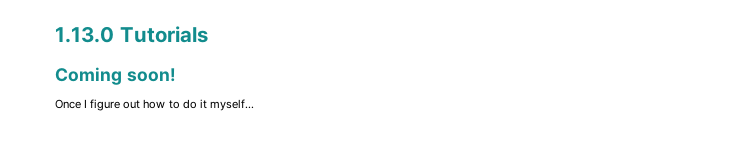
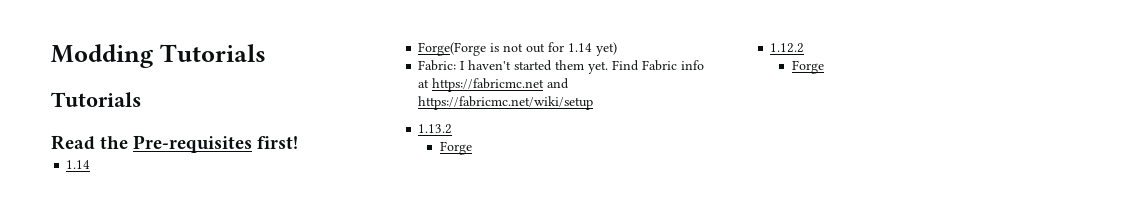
- 1.13.0 Tutorials
- Coming soon!
- Once I figure out how to do it myself...
+ Modding Tutorials
+ Tutorials
+ Read the Pre-requisites first!
+ 1.14
+ Forge(Forge is not out for 1.14 yet)
+ Fabric: I haven't started them yet. Find Fabric info at https://fabricmc.net and https://fabricmc.net/wiki/setup
+ 1.13.2
+ Forge
+ 1.12.2
+ Forge

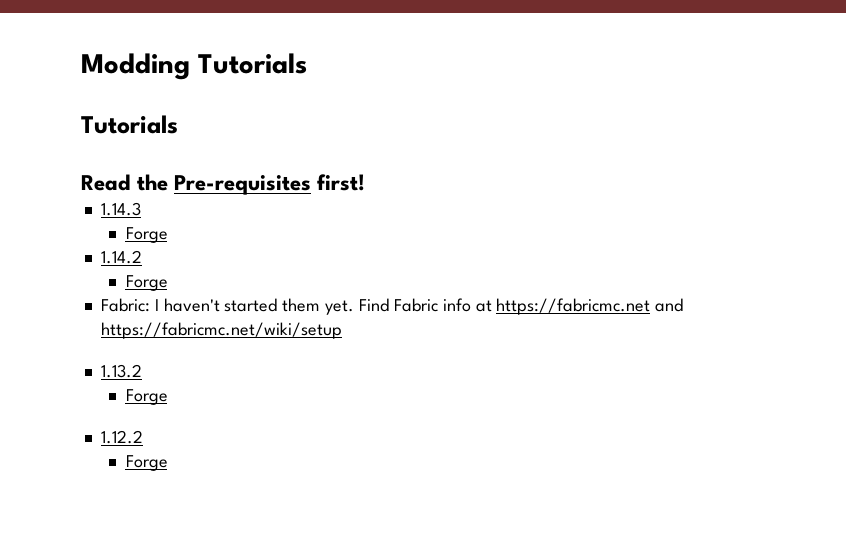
  Read the Pre-requisites first!
- 1.14
- Forge(Forge is not out for 1.14 yet)
+ 1.14.3
+ Forge
+ 1.14.2
+ Forge

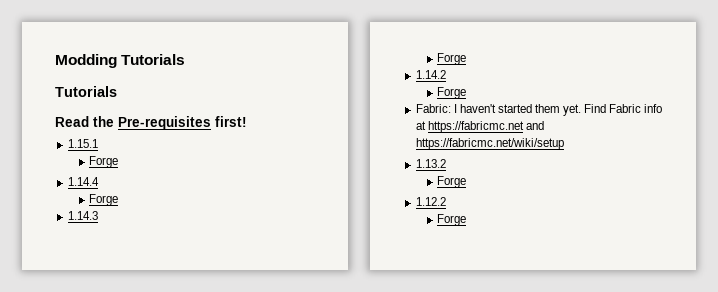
+ 1.15.1
+ Forge
+ 1.14.4
+ Forge

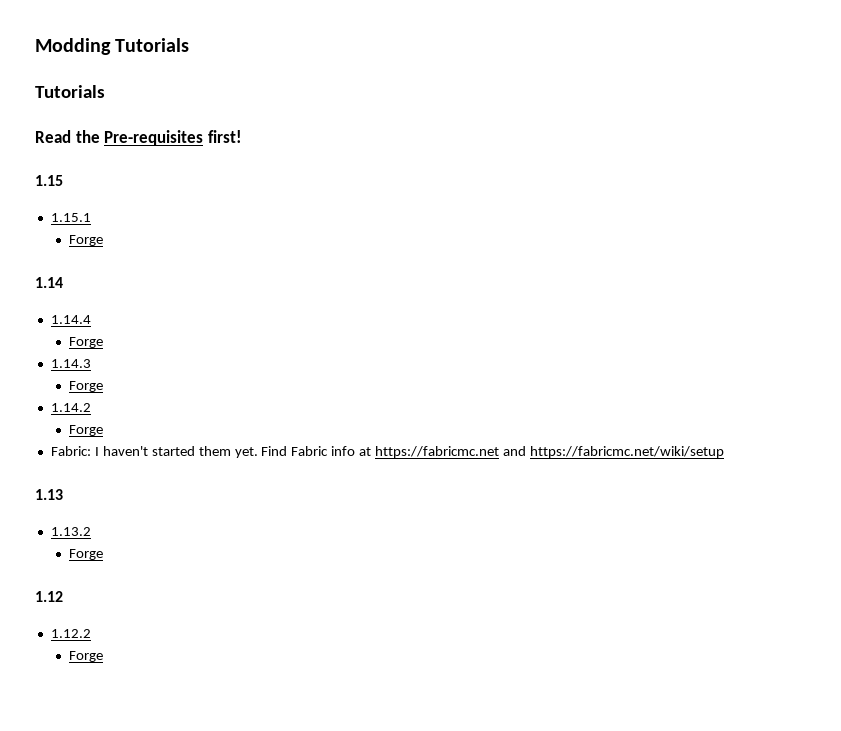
+ 1.15
+ 1.14
+ 1.13
+ 1.12

